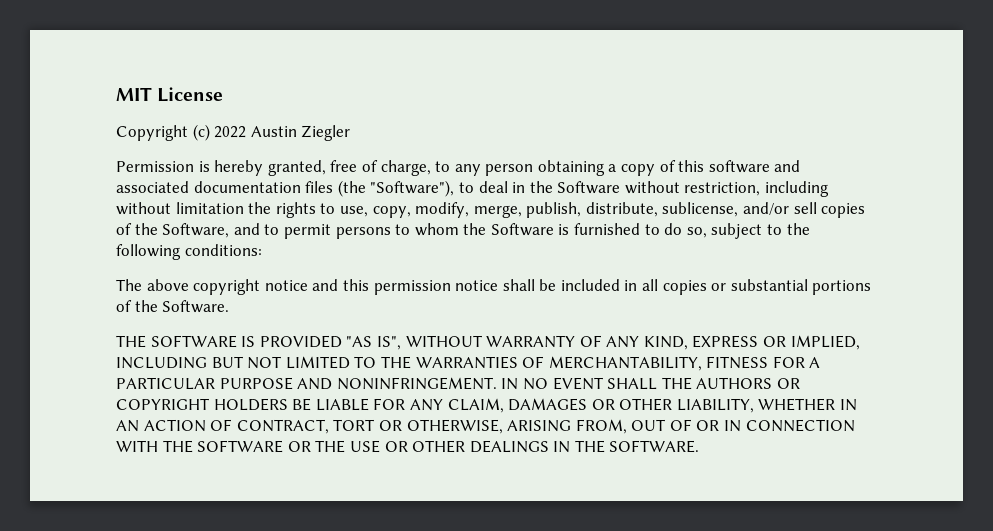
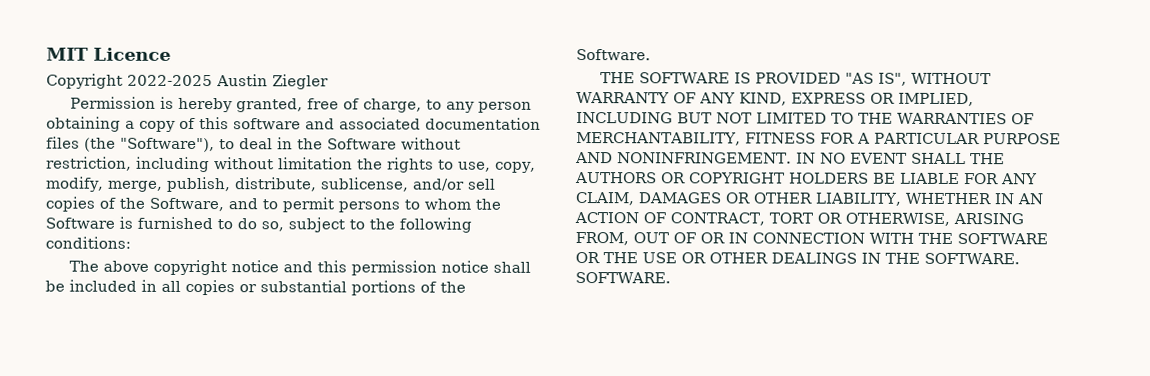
- MIT License
+ MIT Licence
- Copyright (c) 2022 Austin Ziegler
+ Copyright 2022-2025 Austin Ziegler
- IN NO EVENT SHALL THE AUTHORS OR COPYRIGHT HOLDERS BE LIABLE FOR ANY CLAIM, DAMAGES OR OTHER LIABILITY, WHETHER IN AN ACTION OF CONTRACT, TORT OR OTHERWISE, ARISING FROM, OUT OF OR IN CONNECTION WITH THE SOFTWARE OR THE USE OR OTHER DEALINGS IN THE SOFTWARE.
+ IN NO EVENT SHALL THE AUTHORS OR COPYRIGHT HOLDERS BE LIABLE FOR ANY CLAIM, DAMAGES OR OTHER LIABILITY, WHETHER IN AN ACTION OF CONTRACT, TORT OR OTHERWISE, ARISING FROM, OUT OF OR IN CONNECTION WITH THE SOFTWARE OR THE USE OR OTHER DEALINGS IN THE SOFTWARE. SOFTWARE.

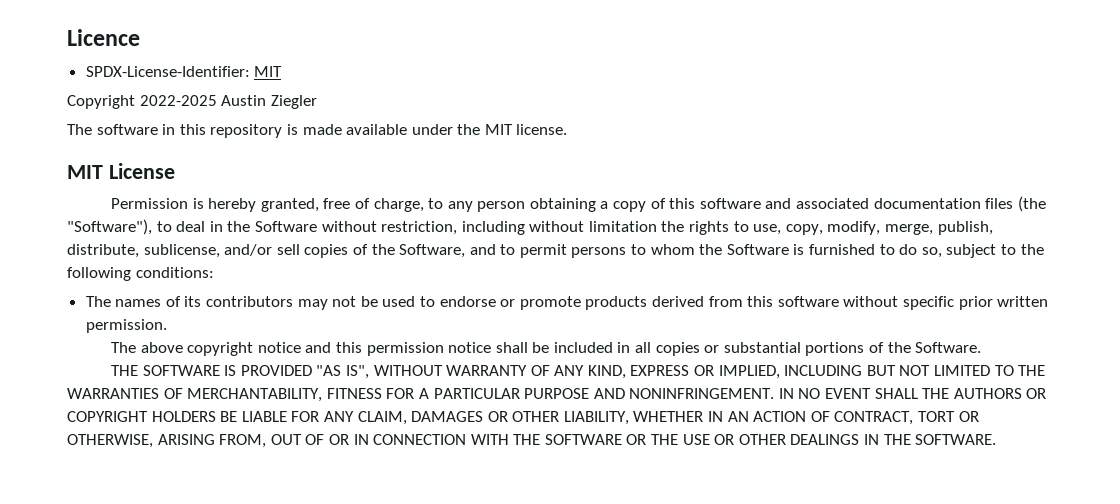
- MIT Licence
+ Licence
+ SPDX-License-Identifier: MIT
+ The software in this repository is made available under the MIT license.
+ MIT License
+ The names of its contributors may not be used to endorse or promote products derived from this software without specific prior written permission.
- IN NO EVENT SHALL THE AUTHORS OR COPYRIGHT HOLDERS BE LIABLE FOR ANY CLAIM, DAMAGES OR OTHER LIABILITY, WHETHER IN AN ACTION OF CONTRACT, TORT OR OTHERWISE, ARISING FROM, OUT OF OR IN CONNECTION WITH THE SOFTWARE OR THE USE OR OTHER DEALINGS IN THE SOFTWARE. SOFTWARE.
+ IN NO EVENT SHALL THE AUTHORS OR COPYRIGHT HOLDERS BE LIABLE FOR ANY CLAIM, DAMAGES OR OTHER LIABILITY, WHETHER IN AN ACTION OF CONTRACT, TORT OR OTHERWISE, ARISING FROM, OUT OF OR IN CONNECTION WITH THE SOFTWARE OR THE USE OR OTHER DEALINGS IN THE SOFTWARE.

